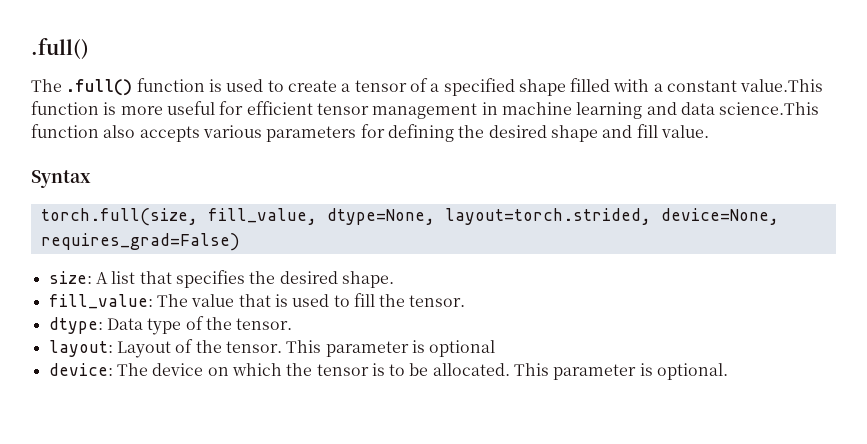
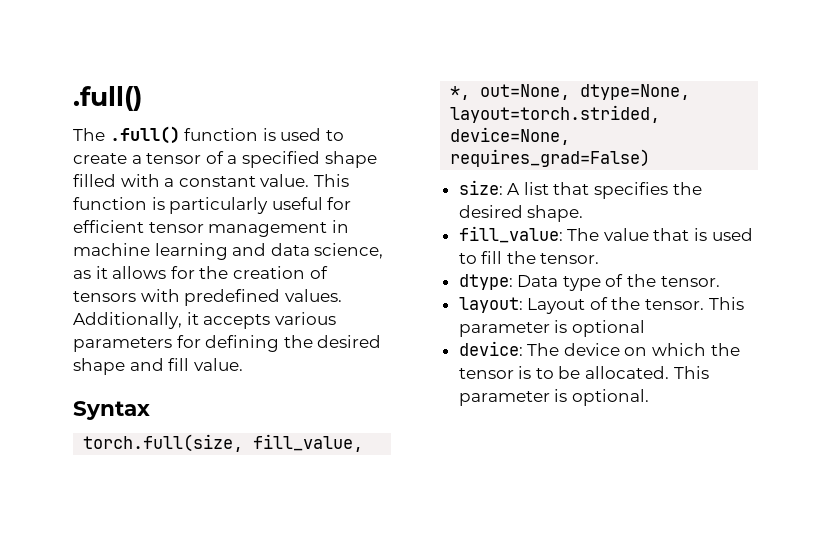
- The .full() function is used to create a tensor of a specified shape filled with a constant value.This function is more useful for efficient tensor management in machine learning and data science.This function also accepts various parameters for defining the desired shape and fill value.
+ The .full() function is used to create a tensor of a specified shape filled with a constant value. This function is particularly useful for efficient tensor management in machine learning and data science, as it allows for the creation of tensors with predefined values. Additionally, it accepts various parameters for defining the desired shape and fill value.
- torch.full(size, fill_value, dtype=None, layout=torch.strided, device=None, requires_grad=False)
+ torch.full(size, fill_value, *, out=None, dtype=None, layout=torch.strided, device=None, requires_grad=False)

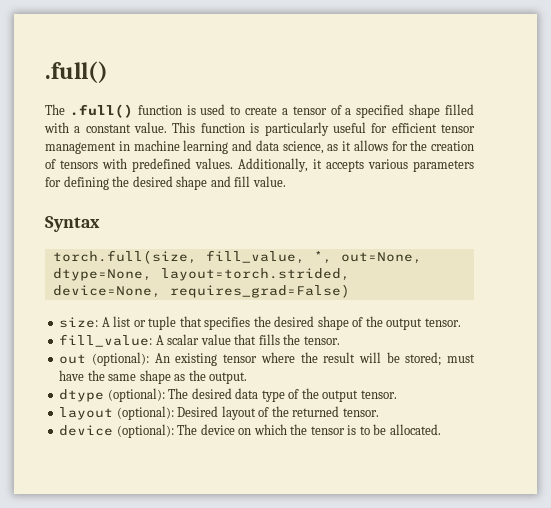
- size: A list that specifies the desired shape.
- fill_value: The value that is used to fill the tensor.
- dtype: Data type of the tensor.
- layout: Layout of the tensor. This parameter is optional
- device: The device on which the tensor is to be allocated. This parameter is optional.
+ size: A list or tuple that specifies the desired shape of the output tensor.
+ fill_value: A scalar value that fills the tensor.
+ out (optional): An existing tensor where the result will be stored; must have the same shape as the output.
+ dtype (optional): The desired data type of the output tensor.
+ layout (optional): Desired layout of the returned tensor.
+ device (optional): The device on which the tensor is to be allocated.

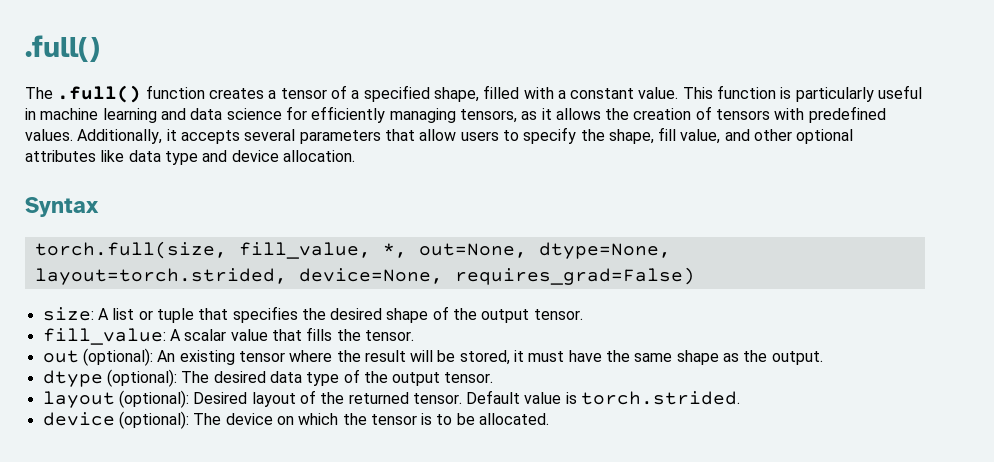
- The .full() function is used to create a tensor of a specified shape filled with a constant value.
+ The .full() function creates a tensor of a specified shape, filled with a constant value.
- This function is particularly useful for efficient tensor management in machine learning and data science, as it allows for the creation of tensors with predefined values.
+ This function is particularly useful in machine learning and data science for efficiently managing tensors, as it allows the creation of tensors with predefined values.
- Additionally, it accepts various parameters for defining the desired shape and fill value.
+ Additionally, it accepts several parameters that allow users to specify the shape, fill value, and other optional attributes like data type and device allocation.
- out (optional): An existing tensor where the result will be stored; must have the same shape as the output.
+ out (optional): An existing tensor where the result will be stored, it must have the same shape as the output.
+ Default value is torch.strided.

